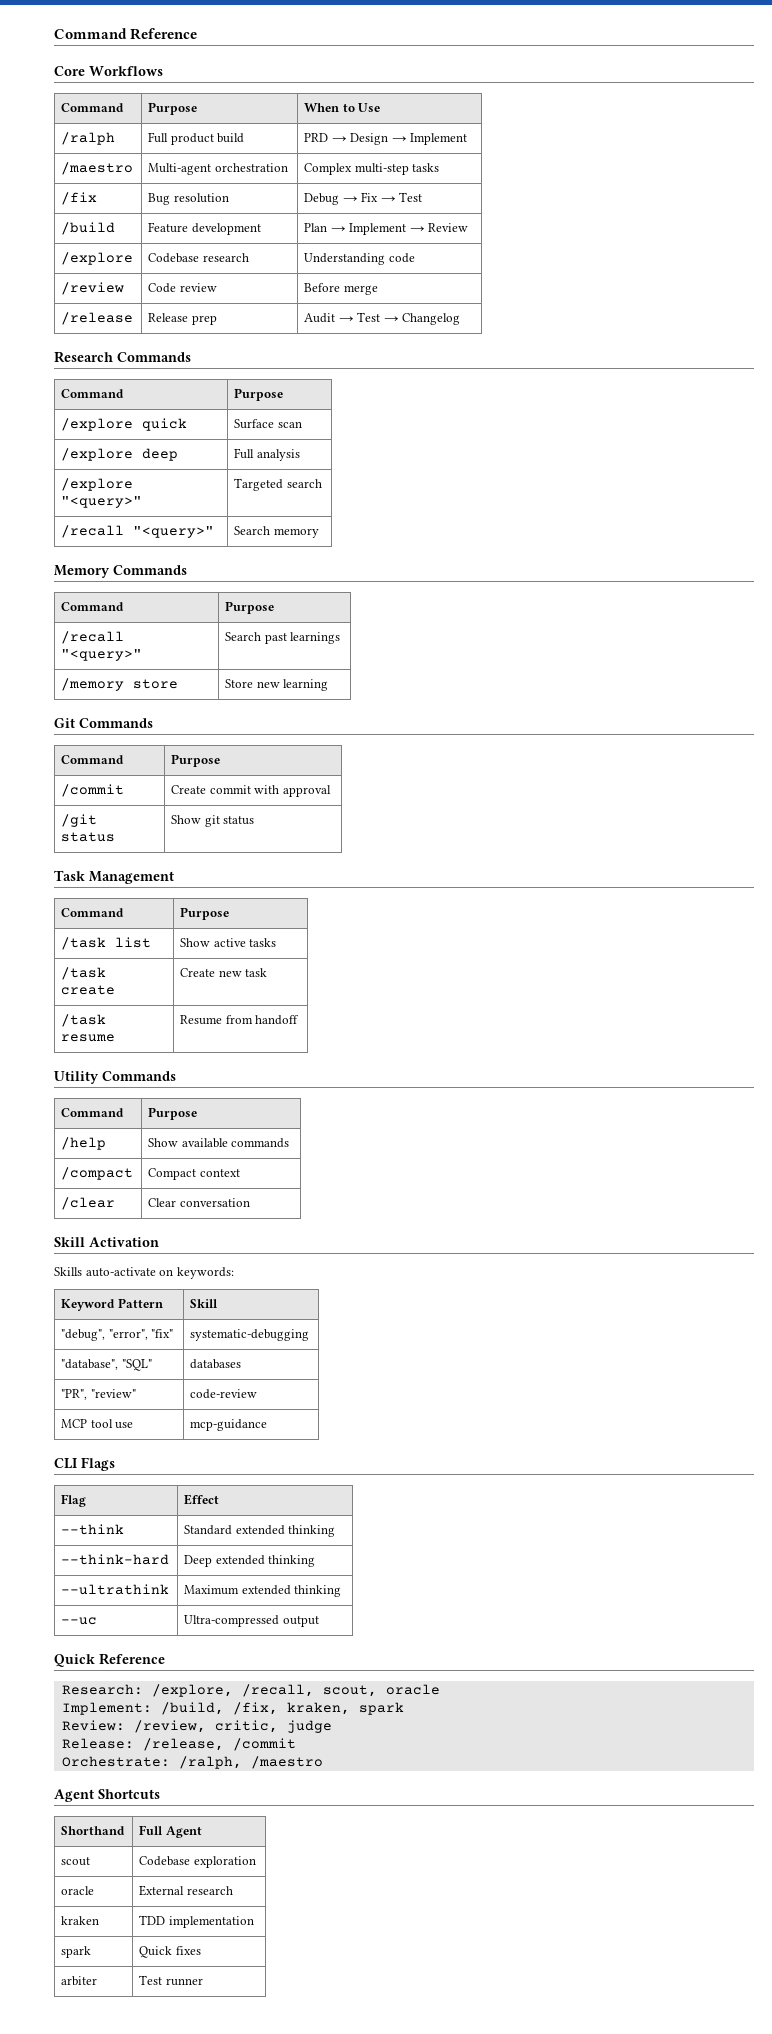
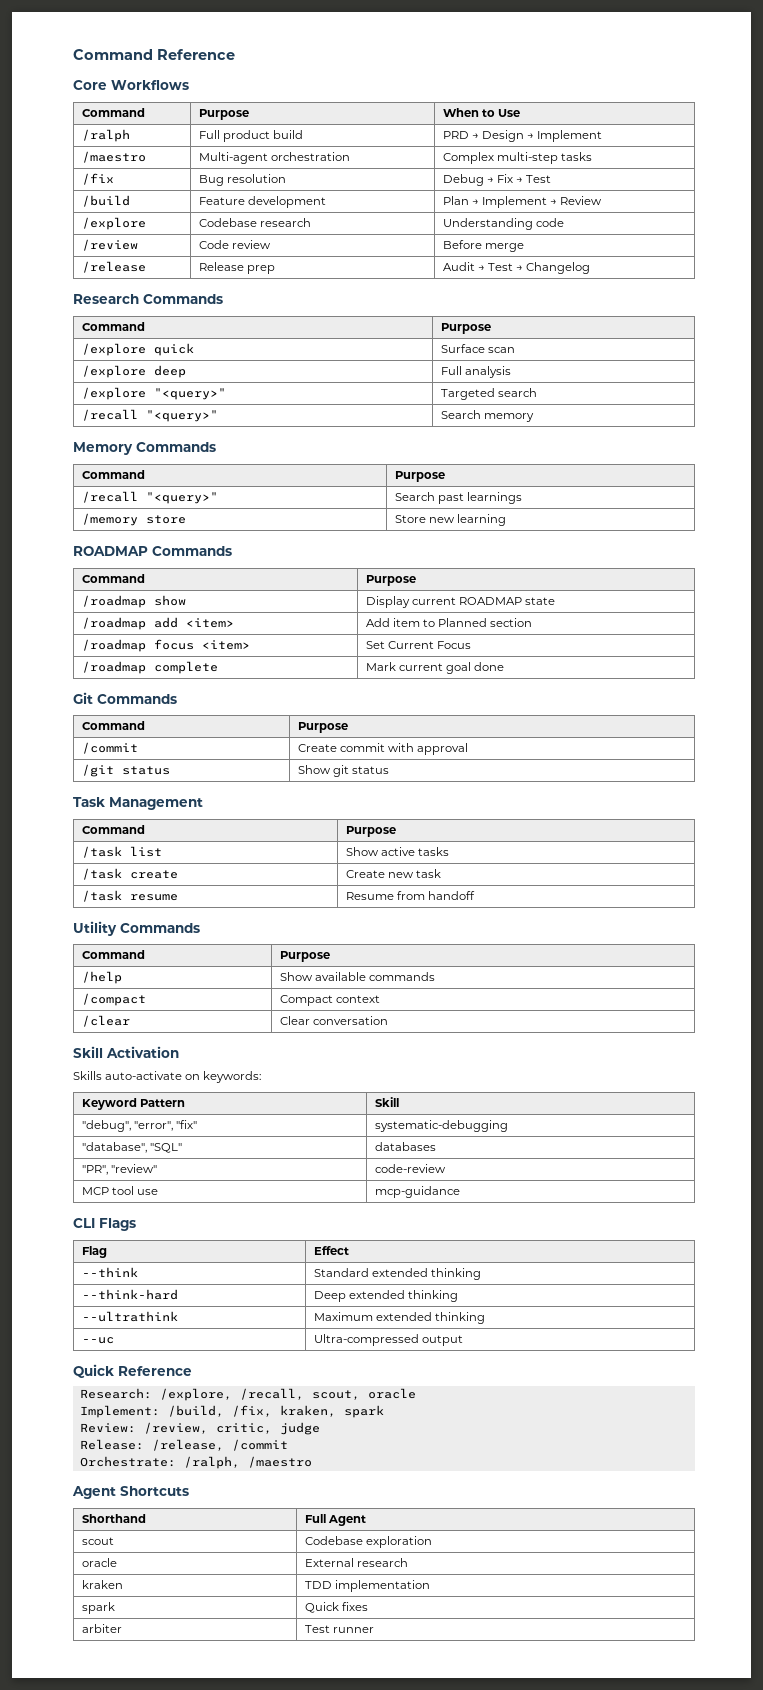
+ ROADMAP Commands
+ Command | Purpose
+ /roadmap show | Display current ROADMAP state
+ /roadmap add <item> | Add item to Planned section
+ /roadmap focus <item> | Set Current Focus
+ /roadmap complete | Mark current goal done

